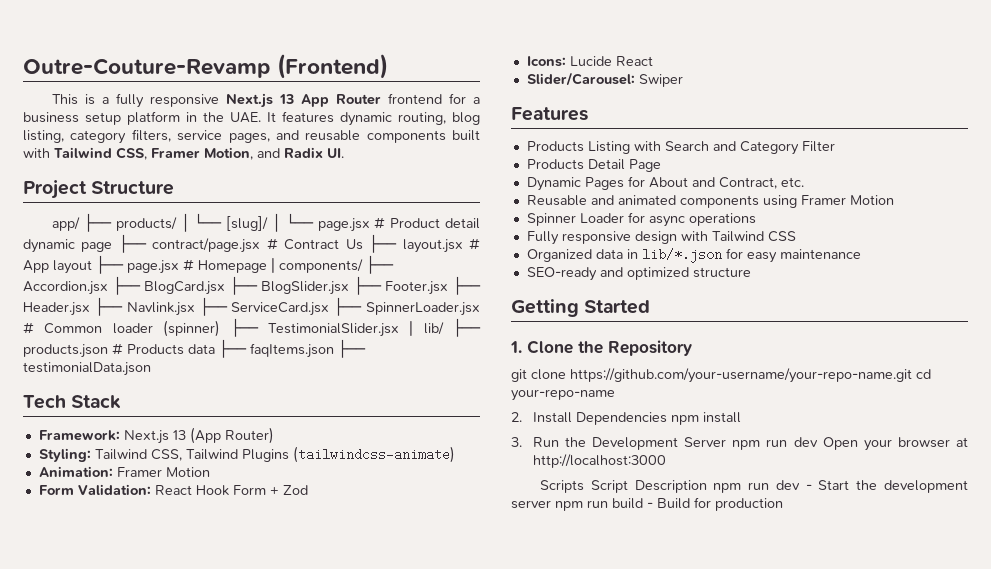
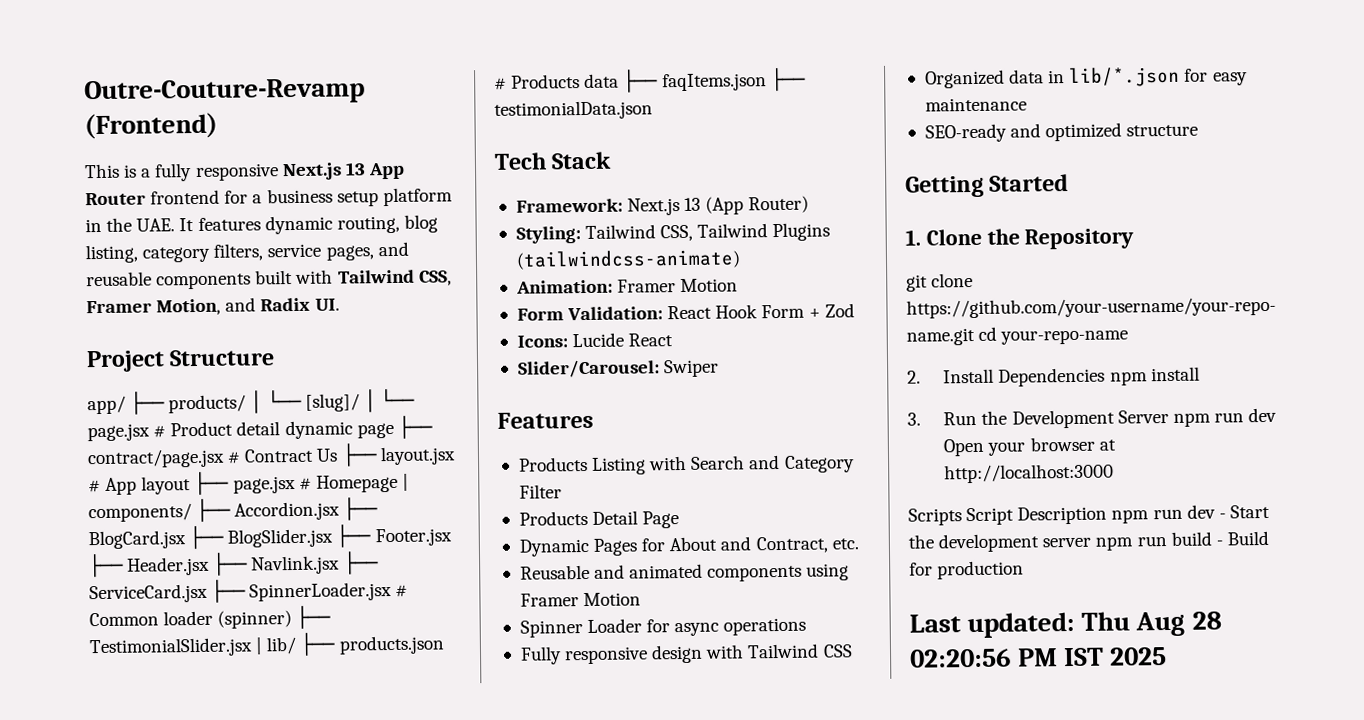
+ Last updated: Thu Aug 28 02:20:56 PM IST 2025

